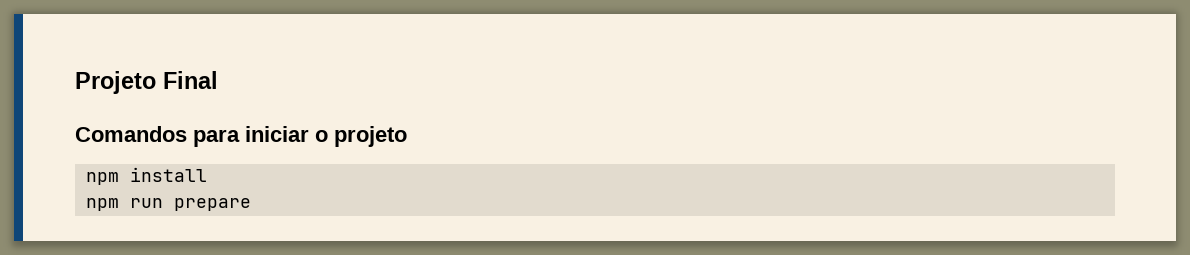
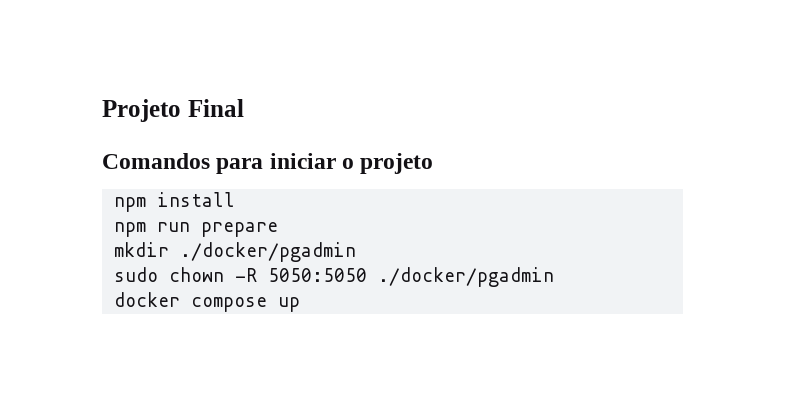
+ mkdir ./docker/pgadmin
+ sudo chown -R 5050:5050 ./docker/pgadmin
+ docker compose up

